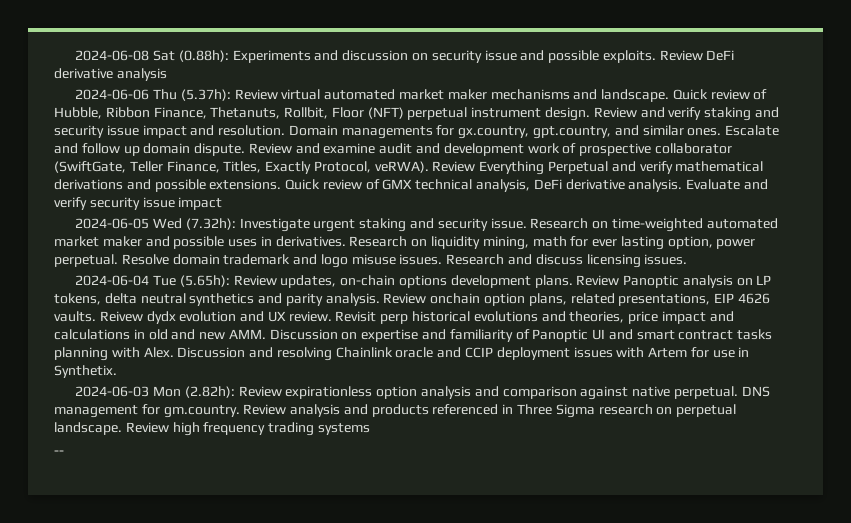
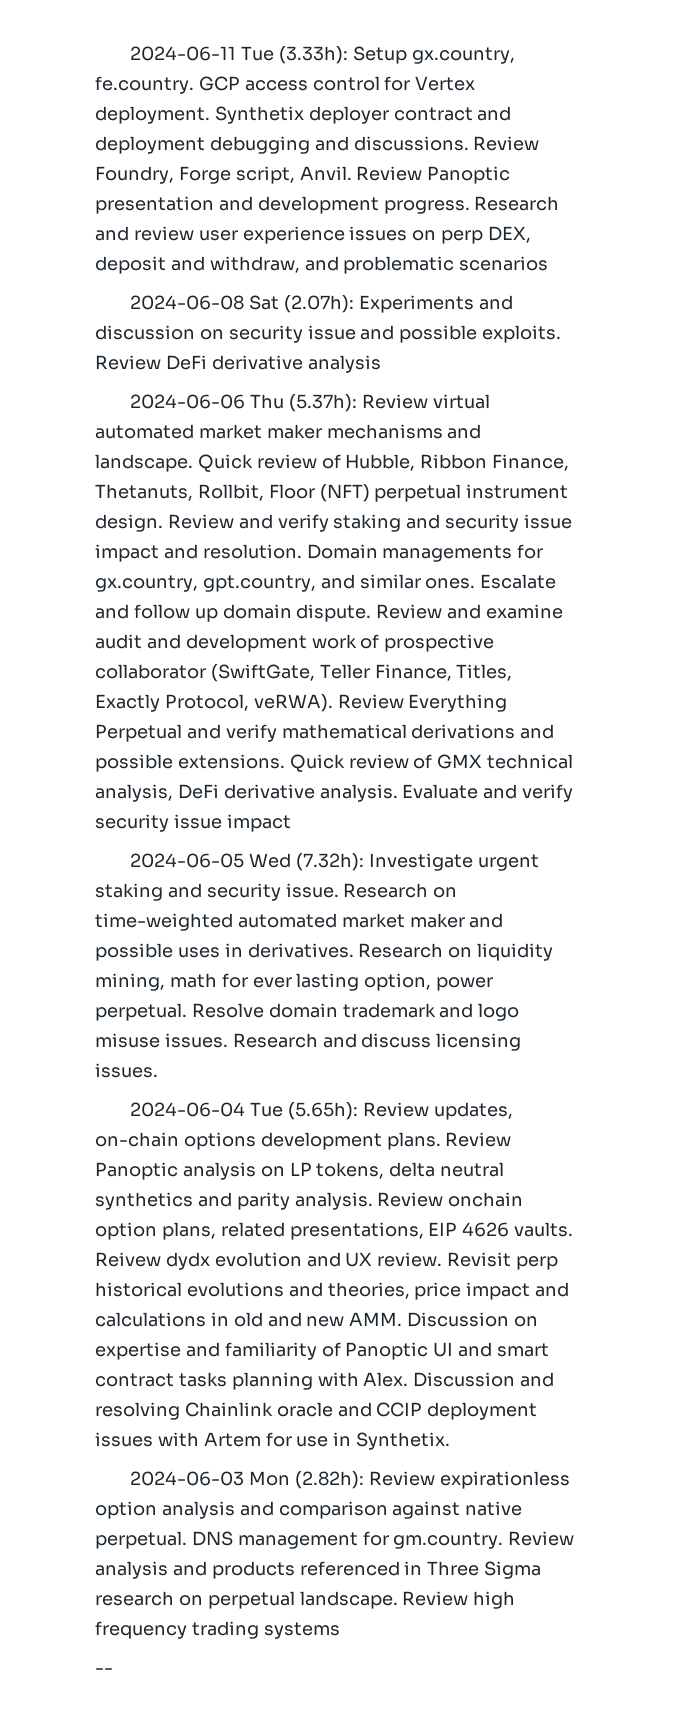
+ 2024-06-11 Tue (3.33h): Setup gx.country, fe.country. GCP access control for Vertex deployment. Synthetix deployer contract and deployment debugging and discussions. Review Foundry, Forge script, Anvil. Review Panoptic presentation and development progress. Research and review user experience issues on perp DEX, deposit and withdraw, and problematic scenarios
- 2024-06-08 Sat (0.88h): Experiments and discussion on security issue and possible exploits.
+ 2024-06-08 Sat (2.07h): Experiments and discussion on security issue and possible exploits.

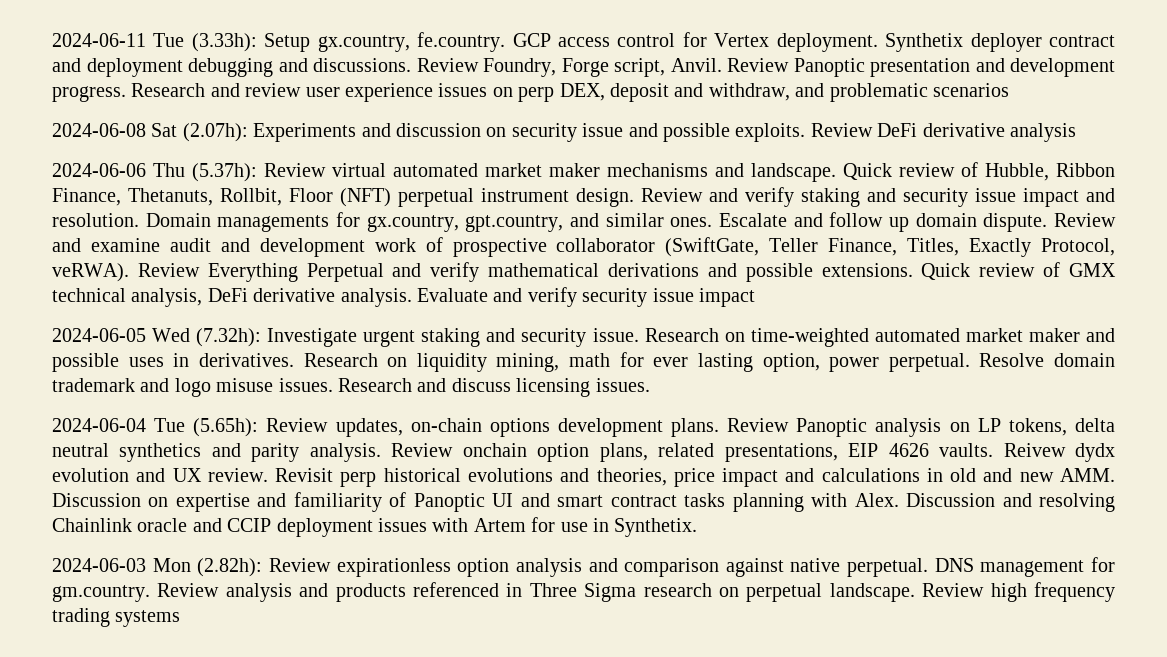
- --

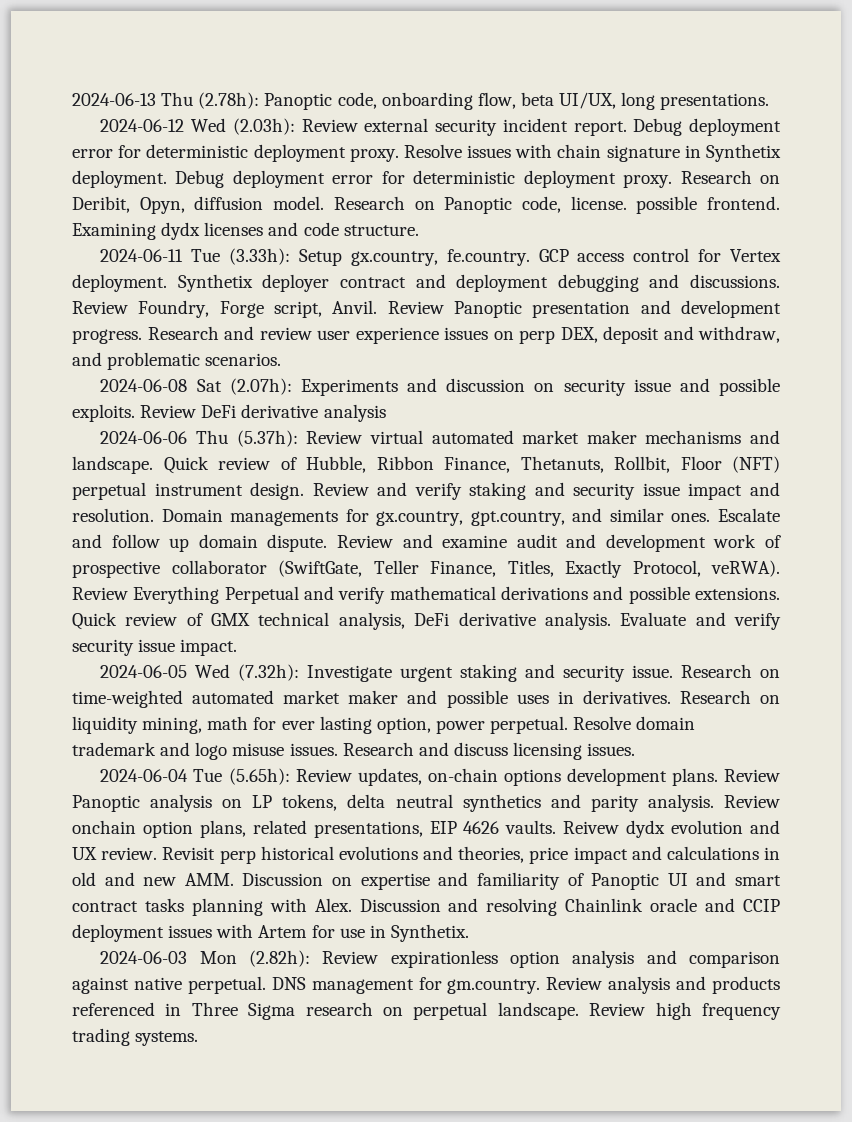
+ 2024-06-13 Thu (2.78h): Panoptic code, onboarding flow, beta UI/UX, long presentations.
+ 2024-06-12 Wed (2.03h): Review external security incident report. Debug deployment error for deterministic deployment proxy. Resolve issues with chain signature in Synthetix deployment. Debug deployment error for deterministic deployment proxy. Research on Deribit, Opyn, diffusion model. Research on Panoptic code, license. possible frontend. Examining dydx licenses and code structure.
- Research and review user experience issues on perp DEX, deposit and withdraw, and problematic scenarios
+ Research and review user experience issues on perp DEX, deposit and withdraw, and problematic scenarios.
- Evaluate and verify security issue impact
+ Evaluate and verify security issue impact.
- Review high frequency trading systems
+ Review high frequency trading systems.

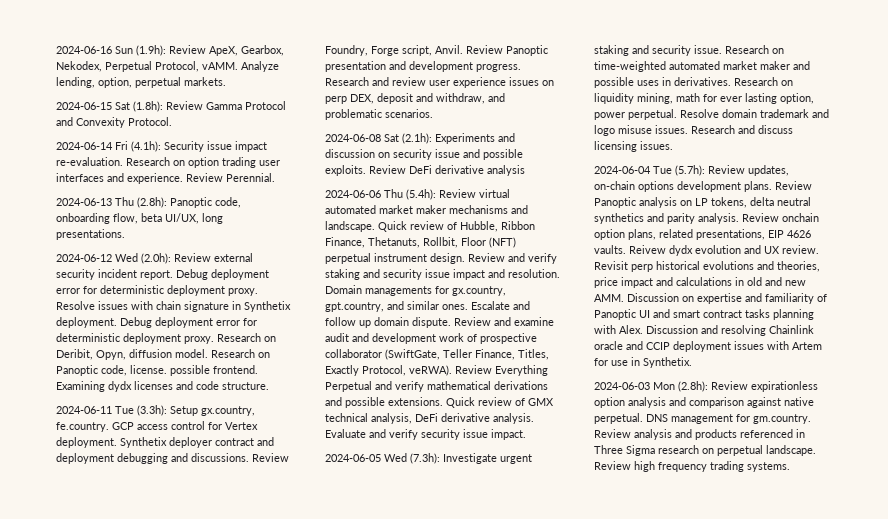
+ 2024-06-16 Sun (1.9h): Review ApeX, Gearbox, Nekodex, Perpetual Protocol, vAMM. Analyze lending, option, perpetual markets.
+ 2024-06-15 Sat (1.8h): Review Gamma Protocol and Convexity Protocol.
+ 2024-06-14 Fri (4.1h): Security issue impact re-evaluation. Research on option trading user interfaces and experience. Review Perennial.
- 2024-06-13 Thu (2.78h): Panoptic code, onboarding flow, beta UI/UX, long presentations.
+ 2024-06-13 Thu (2.8h): Panoptic code, onboarding flow, beta UI/UX, long presentations.
- 2024-06-12 Wed (2.03h): Review external security incident report.
+ 2024-06-12 Wed (2.0h): Review external security incident report.
- 2024-06-11 Tue (3.33h): Setup gx.country, fe.country. GCP access control for Vertex deployment.
+ 2024-06-11 Tue (3.3h): Setup gx.country, fe.country. GCP access control for Vertex deployment.
- 2024-06-08 Sat (2.07h): Experiments and discussion on security issue and possible exploits.
+ 2024-06-08 Sat (2.1h): Experiments and discussion on security issue and possible exploits.
- 2024-06-06 Thu (5.37h): Review virtual automated market maker mechanisms and landscape.
+ 2024-06-06 Thu (5.4h): Review virtual automated market maker mechanisms and landscape.
- 2024-06-05 Wed (7.32h): Investigate urgent staking and security issue.
+ 2024-06-05 Wed (7.3h): Investigate urgent staking and security issue.
- 2024-06-04 Tue (5.65h): Review updates, on-chain options development plans.
+ 2024-06-04 Tue (5.7h): Review updates, on-chain options development plans.
- 2024-06-03 Mon (2.82h): Review expirationless option analysis and comparison against native perpetual.
+ 2024-06-03 Mon (2.8h): Review expirationless option analysis and comparison against native perpetual.

